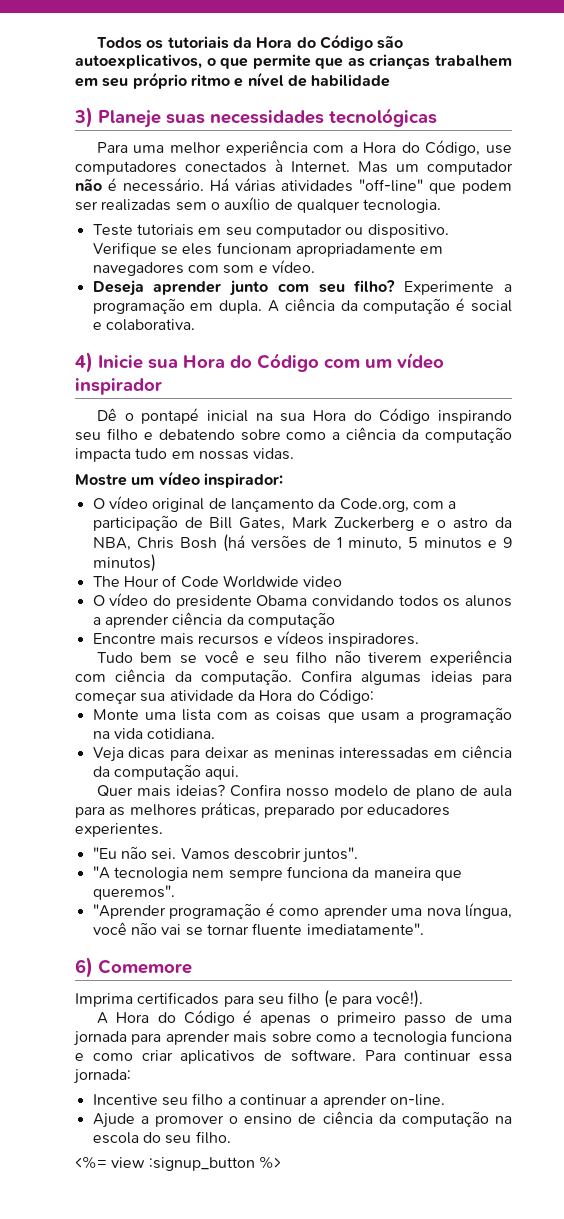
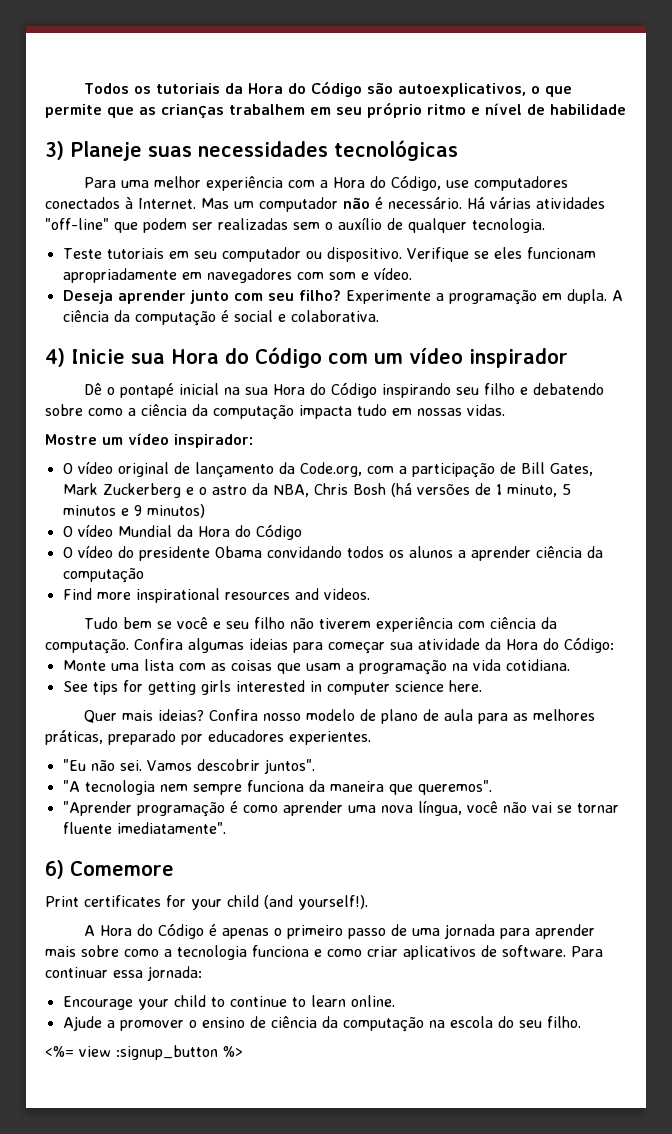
- The Hour of Code Worldwide video
+ O vídeo Mundial da Hora do Código
- Encontre mais recursos e vídeos inspiradores.
+ Find more inspirational resources and videos.
- Veja dicas para deixar as meninas interessadas em ciência da computação aqui.
+ See tips for getting girls interested in computer science here.
- Imprima certificados para seu filho (e para você!).
+ Print certificates for your child (and yourself!).
- Incentive seu filho a continuar a aprender on-line.
+ Encourage your child to continue to learn online.

